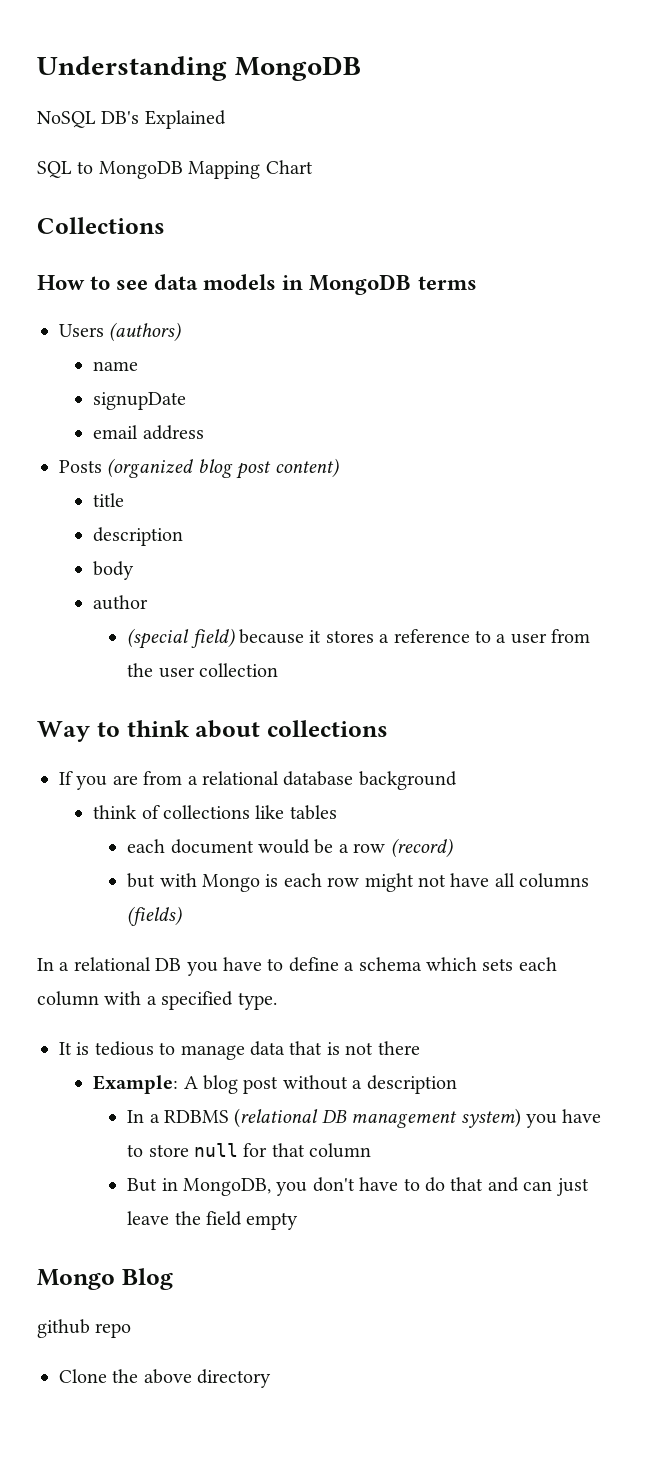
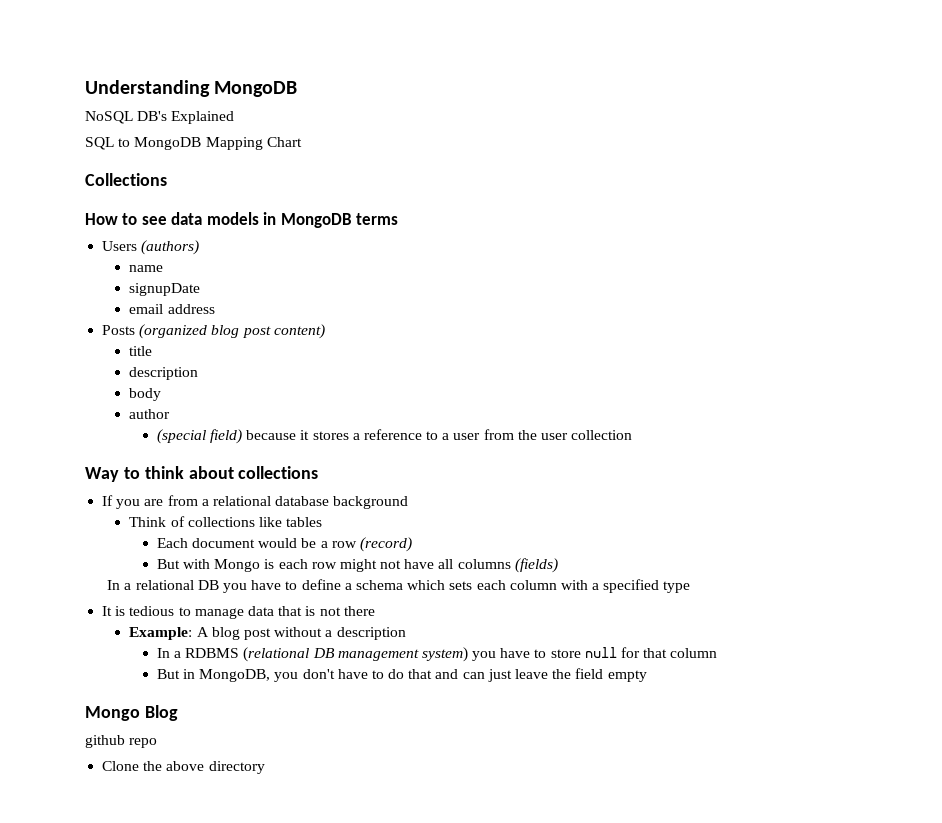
- think of collections like tables
+ Think of collections like tables
- each document would be a row (record)
+ Each document would be a row (record)
- but with Mongo is each row might not have all columns (fields)
+ But with Mongo is each row might not have all columns (fields)
- In a relational DB you have to define a schema which sets each column with a specified type.
+ In a relational DB you have to define a schema which sets each column with a specified type

